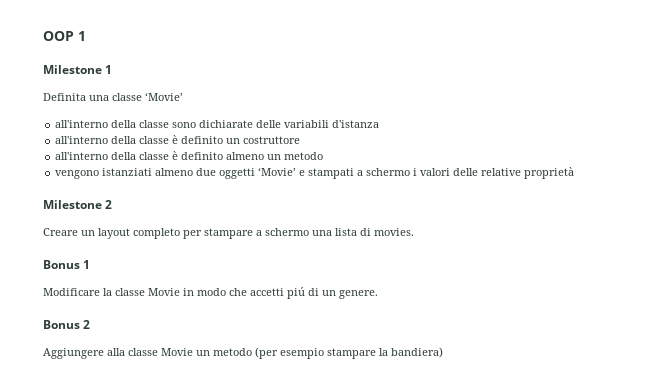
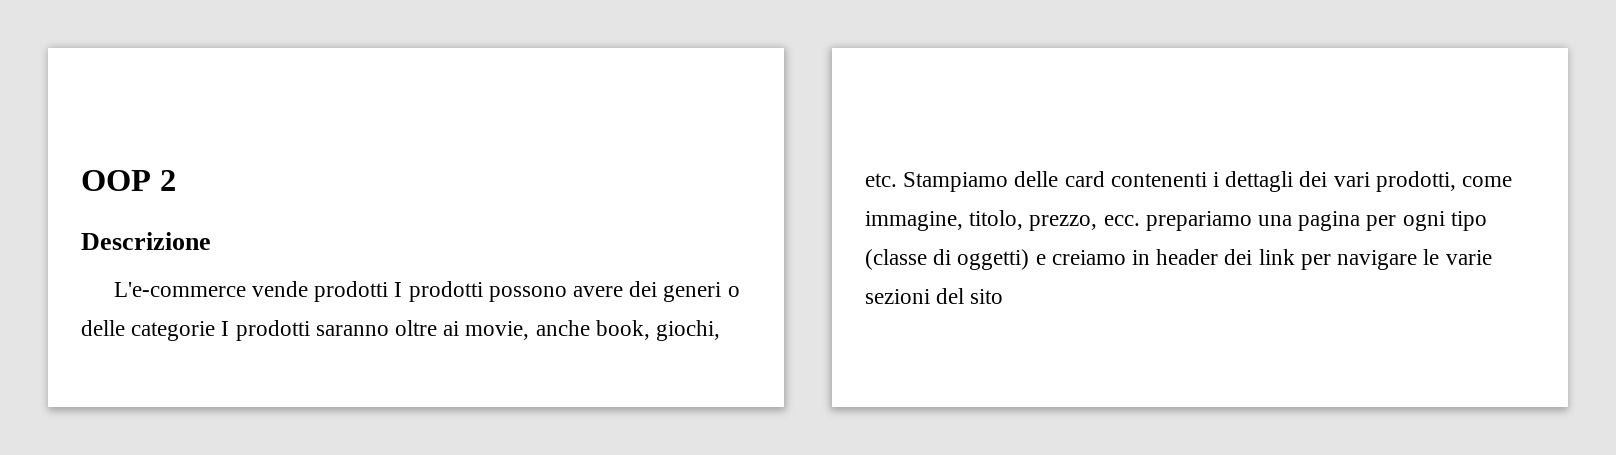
- OOP 1
- Milestone 1
- Definita una classe ‘Movie’
- all'interno della classe sono dichiarate delle variabili d'istanza
- all'interno della classe è definito un costruttore
- all'interno della classe è definito almeno un metodo
- vengono istanziati almeno due oggetti ‘Movie’ e stampati a schermo i valori delle relative proprietà
- Milestone 2
- Creare un layout completo per stampare a schermo una lista di movies.
- Bonus 1
- Modificare la classe Movie in modo che accetti piú di un genere.
- Bonus 2
- Aggiungere alla classe Movie un metodo (per esempio stampare la bandiera)
+ OOP 2
+ Descrizione
+ L'e-commerce vende prodotti I prodotti possono avere dei generi o delle categorie I prodotti saranno oltre ai movie, anche book, giochi, etc. Stampiamo delle card contenenti i dettagli dei vari prodotti, come immagine, titolo, prezzo, ecc. prepariamo una pagina per ogni tipo (classe di oggetti) e creiamo in header dei link per navigare le varie sezioni del sito

